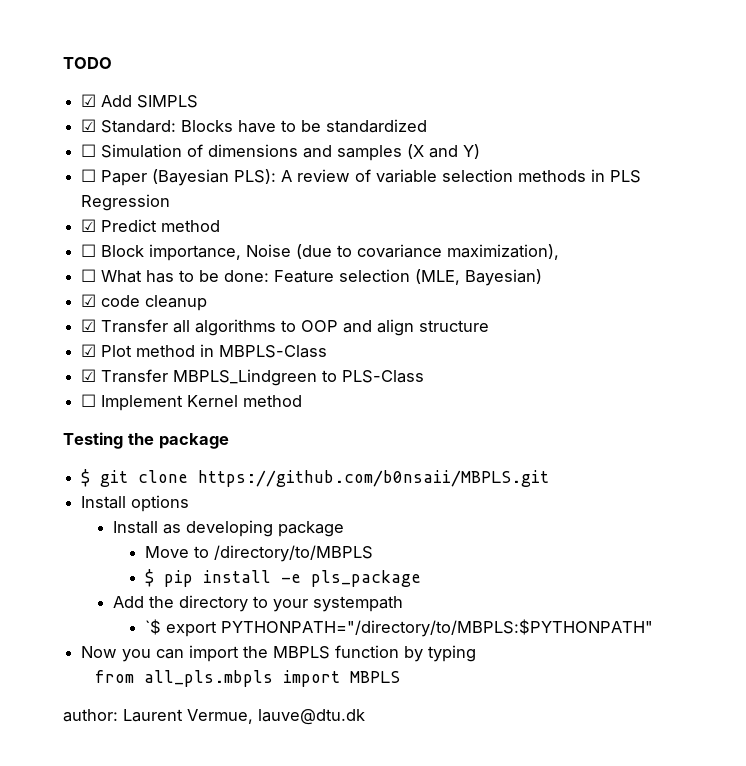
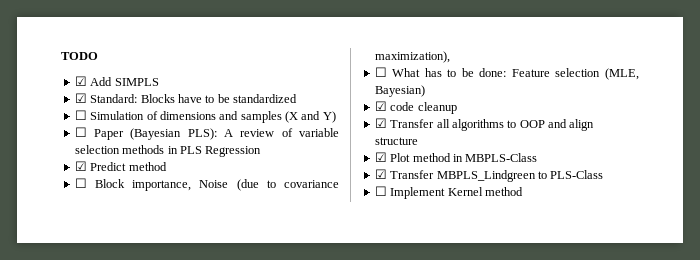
- Testing the package
- $ git clone https://github.com/b0nsaii/MBPLS.git
- Install options
- Install as developing package
- Move to /directory/to/MBPLS
- $ pip install -e pls_package
- Add the directory to your systempath
- `$ export PYTHONPATH="/directory/to/MBPLS:$PYTHONPATH"
- Now you can import the MBPLS function by typing
- from all_pls.mbpls import MBPLS
- author: Laurent Vermue, lauve@dtu.dk

